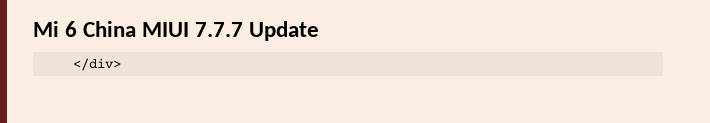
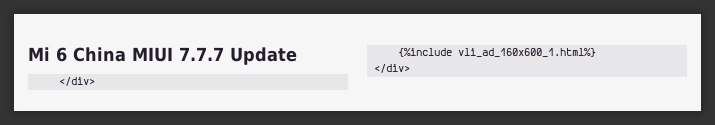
+ {%include vli_ad_160x600_1.html%}
+ </div>

